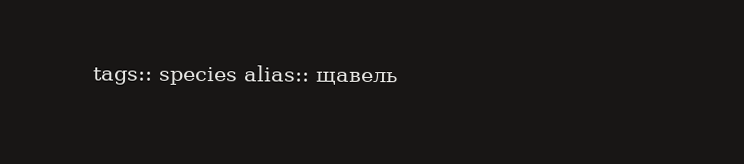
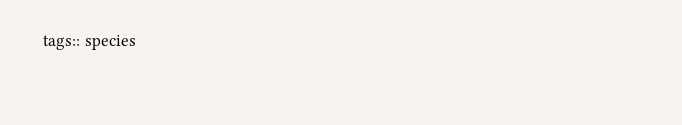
- tags:: species alias:: щавель
+ tags:: species

